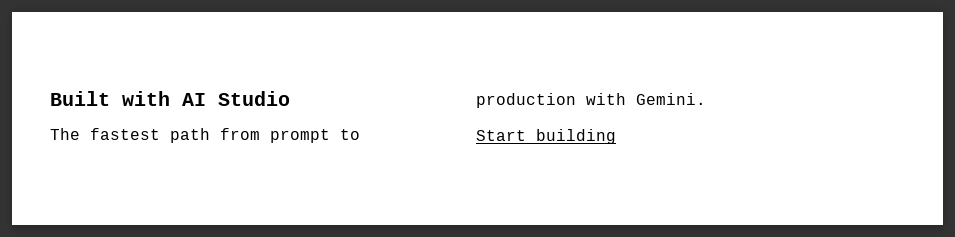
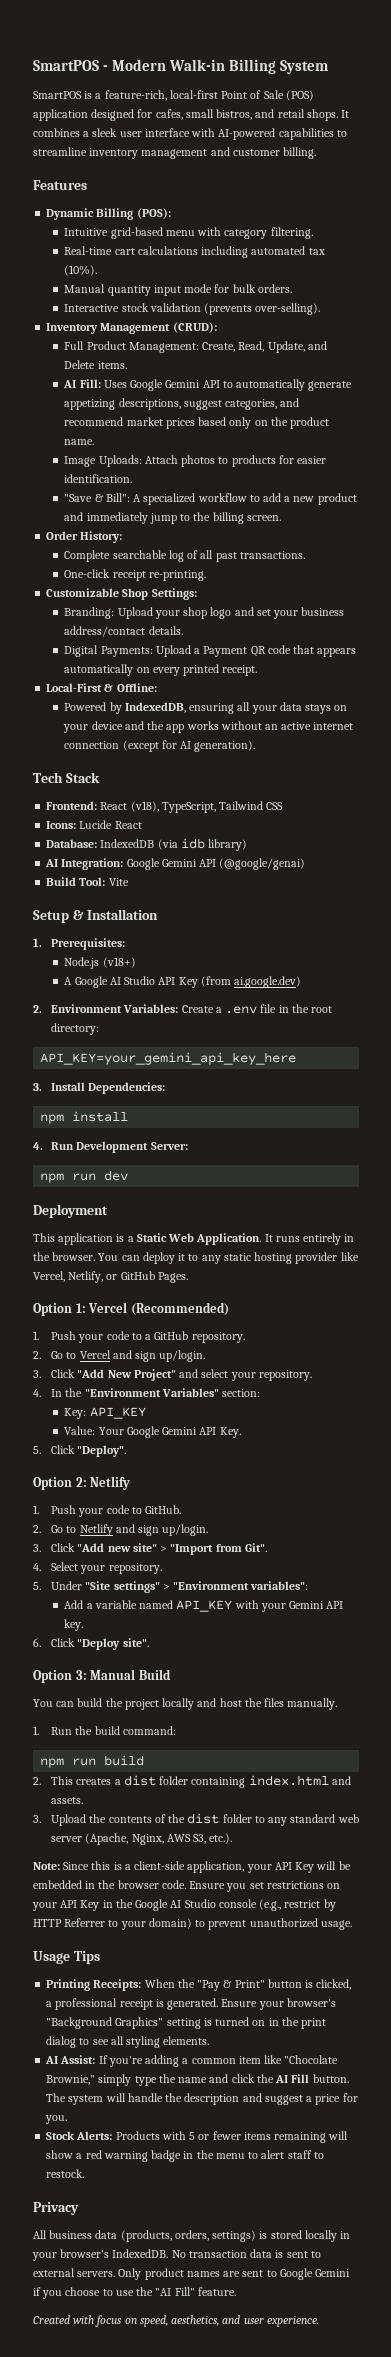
- Built with AI Studio
- The fastest path from prompt to production with Gemini.
- Start building
+ SmartPOS - Modern Walk-in Billing System
+ SmartPOS is a feature-rich, local-first Point of Sale (POS) application designed for cafes, small bistros, and retail shops. It combines a sleek user interface with AI-powered capabilities to streamline inventory management and customer billing.
+ Features
+ Dynamic Billing (POS):
+ Intuitive grid-based menu with category filtering.
+ Real-time cart calculations including automated tax (10%).
+ Manual quantity input mode for bulk orders.
+ Interactive stock validation (prevents over-selling).
+ Inventory Management (CRUD):
+ Full Product Management: Create, Read, Update, and Delete items.
+ AI Fill: Uses Google Gemini API to automatically generate appetizing descriptions, suggest categories, and recommend market prices based only on the product name.
+ Image Uploads: Attach photos to products for easier identification.
+ "Save & Bill": A specialized workflow to add a new product and immediately jump to the billing screen.
+ Order History:
+ Complete searchable log of all past transactions.
+ One-click receipt re-printing.
+ Customizable Shop Settings:
+ Branding: Upload your shop logo and set your business address/contact details.
+ Digital Payments: Upload a Payment QR code that appears automatically on every printed receipt.
+ Local-First & Offline:
+ Powered by IndexedDB, ensuring all your data stays on your device and the app works without an active internet connection (except for AI generation).
+ Tech Stack
+ Frontend: React (v18), TypeScript, Tailwind CSS
+ Icons: Lucide React
+ Database: IndexedDB (via idb library)
+ AI Integration: Google Gemini API (@google/genai)
+ Build Tool: Vite
+ Setup & Installation
+ 1. Prerequisites:
+ Node.js (v18+)
+ A Google AI Studio API Key (from ai.google.dev)
+ 2. Environment Variables: Create a .env file in the root directory:
+ API_KEY=your_gemini_api_key_here
+ 3. Install Dependencies:
+ npm install
+ 4. Run Development Server:
+ npm run dev
+ Deployment
+ This application is a Static Web Application. It runs entirely in the browser. You can deploy it to any static hosting provider like Vercel, Netlify, or GitHub Pages.
+ Option 1: Vercel (Recommended)
+ 1. Push your code to a GitHub repository.
+ 2. Go to Vercel and sign up/login.
+ 3. Click "Add New Project" and select your repository.
+ 4. In the "Environment Variables" section:
+ Key: API_KEY
+ Value: Your Google Gemini API Key.
+ 5. Click "Deploy".
+ Option 2: Netlify
+ 1. Push your code to GitHub.
+ 2. Go to Netlify and sign up/login.
+ 3. Click "Add new site" > "Import from Git".
+ 4. Select your repository.
+ 5. Under "Site settings" > "Environment variables":
+ Add a variable named API_KEY with your Gemini API key.
+ 6. Click "Deploy site".
+ Option 3: Manual Build
+ You can build the project locally and host the files manually.
+ 1. Run the build command:
+ npm run build
+ 2. This creates a dist folder containing index.html and assets.
+ 3. Upload the contents of the dist folder to any standard web server (Apache, Nginx, AWS S3, etc.).
+ Note: Since this is a client-side application, your API Key will be embedded in the browser code. Ensure you set restrictions on your API Key in the Google AI Studio console (e.g., restrict by HTTP Referrer to your domain) to prevent unauthorized usage.
+ Usage Tips
+ Printing Receipts: When the "Pay & Print" button is clicked, a professional receipt is generated. Ensure your browser's "Background Graphics" setting is turned on in the print dialog to see all styling elements.
+ AI Assist: If you're adding a common item like "Chocolate Brownie," simply type the name and click the AI Fill button. The system will handle the description and suggest a price for you.
+ Stock Alerts: Products with 5 or fewer items remaining will show a red warning badge in the menu to alert staff to restock.
+ Privacy
+ All business data (products, orders, settings) is stored locally in your browser's IndexedDB. No transaction data is sent to external servers. Only product names are sent to Google Gemini if you choose to use the "AI Fill" feature.
+ Created with focus on speed, aesthetics, and user experience.

